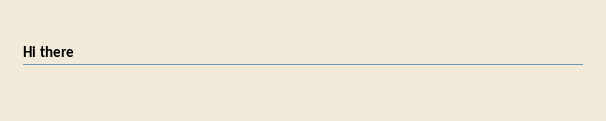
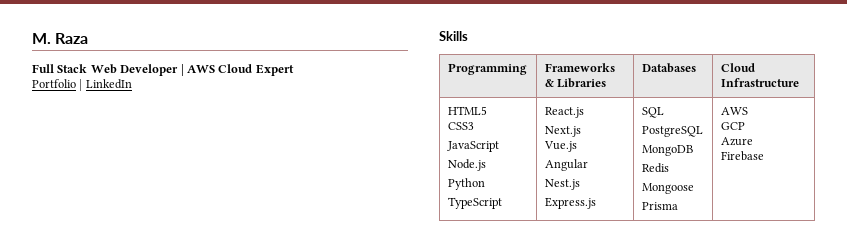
- Hi there
+ M. Raza
+ Full Stack Web Developer | AWS Cloud Expert
+ Portfolio | LinkedIn
+ Skills
+ Programming | Frameworks & Libraries | Databases | Cloud Infrastructure
+ HTML5
+ CSS3
+ JavaScript
+ Node.js
+ Python
+ TypeScript | React.js
+ Next.js
+ Vue.js
+ Angular
+ Nest.js
+ Express.js | SQL
+ PostgreSQL
+ MongoDB
+ Redis
+ Mongoose
+ Prisma | AWS
+ GCP
+ Azure
+ Firebase

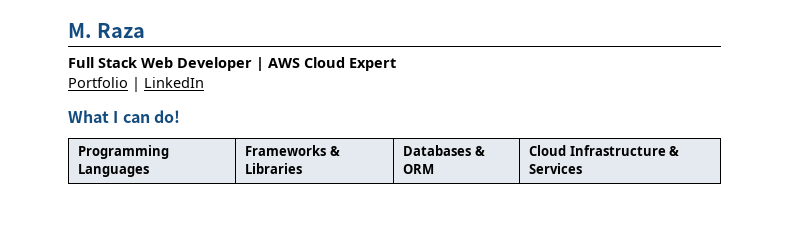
- Skills
+ What I can do!
- Programming | Frameworks & Libraries | Databases | Cloud Infrastructure
- HTML5
- CSS3
- JavaScript
- Node.js
- Python
- TypeScript | React.js
- Next.js
- Vue.js
- Angular
- Nest.js
- Express.js | SQL
- PostgreSQL
- MongoDB
- Redis
- Mongoose
- Prisma | AWS
- GCP
- Azure
- Firebase
+ Programming Languages | Frameworks & Libraries | Databases & ORM | Cloud Infrastructure & Services

